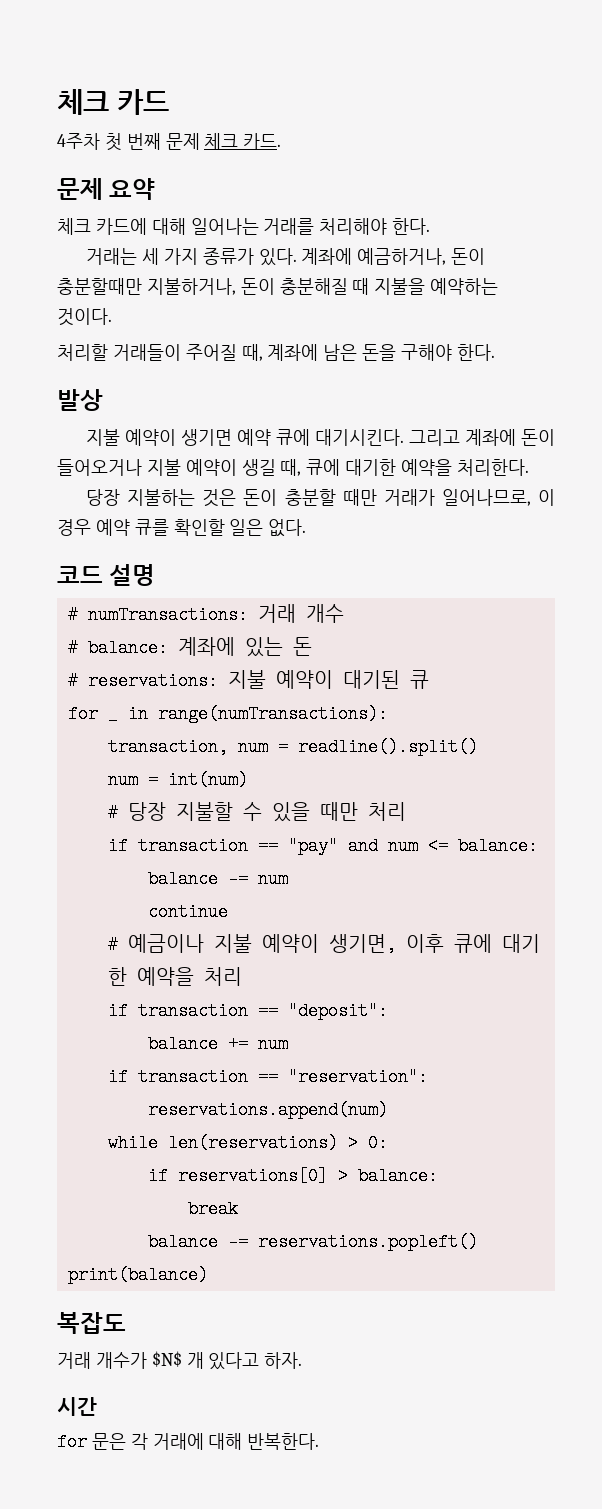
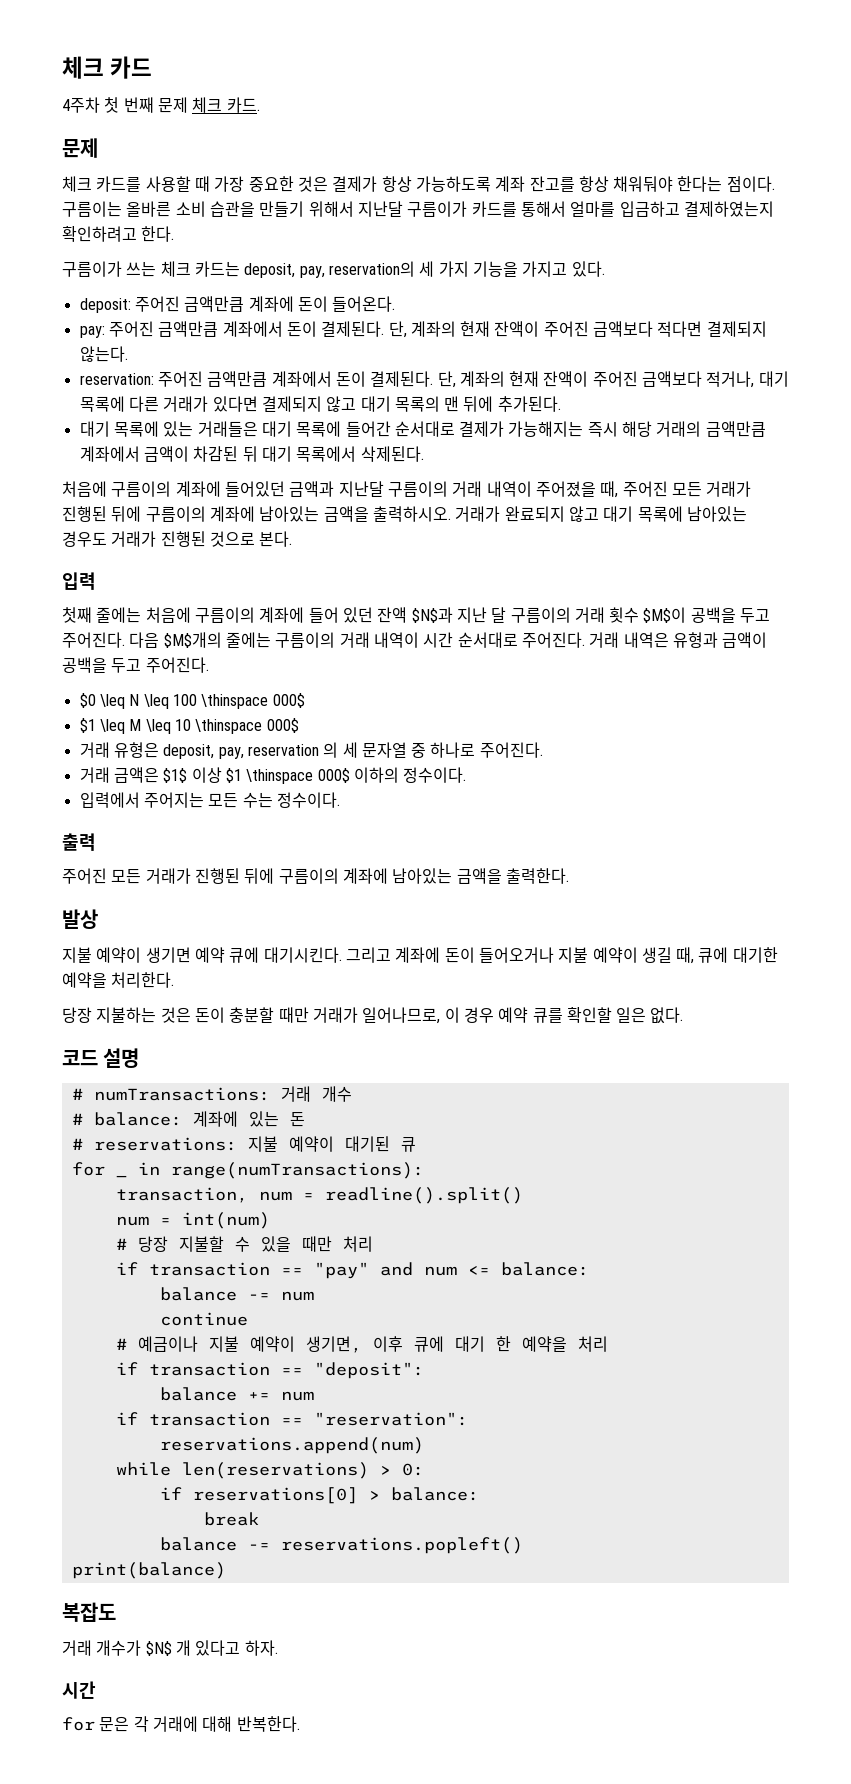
  4주차 첫 번째 문제 체크 카드.
- 문제 요약
- 체크 카드에 대해 일어나는 거래를 처리해야 한다.
- 거래는 세 가지 종류가 있다. 계좌에 예금하거나, 돈이 충분할때만 지불하거나, 돈이 충분해질 때 지불을 예약하는 것이다.
- 처리할 거래들이 주어질 때, 계좌에 남은 돈을 구해야 한다.
+ 문제
+ 체크 카드를 사용할 때 가장 중요한 것은 결제가 항상 가능하도록 계좌 잔고를 항상 채워둬야 한다는 점이다. 구름이는 올바른 소비 습관을 만들기 위해서 지난달 구름이가 카드를 통해서 얼마를 입금하고 결제하였는지 확인하려고 한다.
+ 구름이가 쓰는 체크 카드는 deposit, pay, reservation의 세 가지 기능을 가지고 있다.
+ deposit: 주어진 금액만큼 계좌에 돈이 들어온다.
+ pay: 주어진 금액만큼 계좌에서 돈이 결제된다. 단, 계좌의 현재 잔액이 주어진 금액보다 적다면 결제되지 않는다.
+ reservation: 주어진 금액만큼 계좌에서 돈이 결제된다. 단, 계좌의 현재 잔액이 주어진 금액보다 적거나, 대기 목록에 다른 거래가 있다면 결제되지 않고 대기 목록의 맨 뒤에 추가된다.
+ 대기 목록에 있는 거래들은 대기 목록에 들어간 순서대로 결제가 가능해지는 즉시 해당 거래의 금액만큼 계좌에서 금액이 차감된 뒤 대기 목록에서 삭제된다.
+ 처음에 구름이의 계좌에 들어있던 금액과 지난달 구름이의 거래 내역이 주어졌을 때, 주어진 모든 거래가 진행된 뒤에 구름이의 계좌에 남아있는 금액을 출력하시오. 거래가 완료되지 않고 대기 목록에 남아있는 경우도 거래가 진행된 것으로 본다.
+ 입력
+ 첫째 줄에는 처음에 구름이의 계좌에 들어 있던 잔액 $N$과 지난 달 구름이의 거래 횟수 $M$이 공백을 두고 주어진다. 다음 $M$개의 줄에는 구름이의 거래 내역이 시간 순서대로 주어진다. 거래 내역은 유형과 금액이 공백을 두고 주어진다.
+ $0 \leq N \leq 100 \thinspace 000$
+ $1 \leq M \leq 10 \thinspace 000$
+ 거래 유형은 deposit, pay, reservation 의 세 문자열 중 하나로 주어진다.
+ 거래 금액은 $1$ 이상 $1 \thinspace 000$ 이하의 정수이다.
+ 입력에서 주어지는 모든 수는 정수이다.
+ 출력
+ 주어진 모든 거래가 진행된 뒤에 구름이의 계좌에 남아있는 금액을 출력한다.

